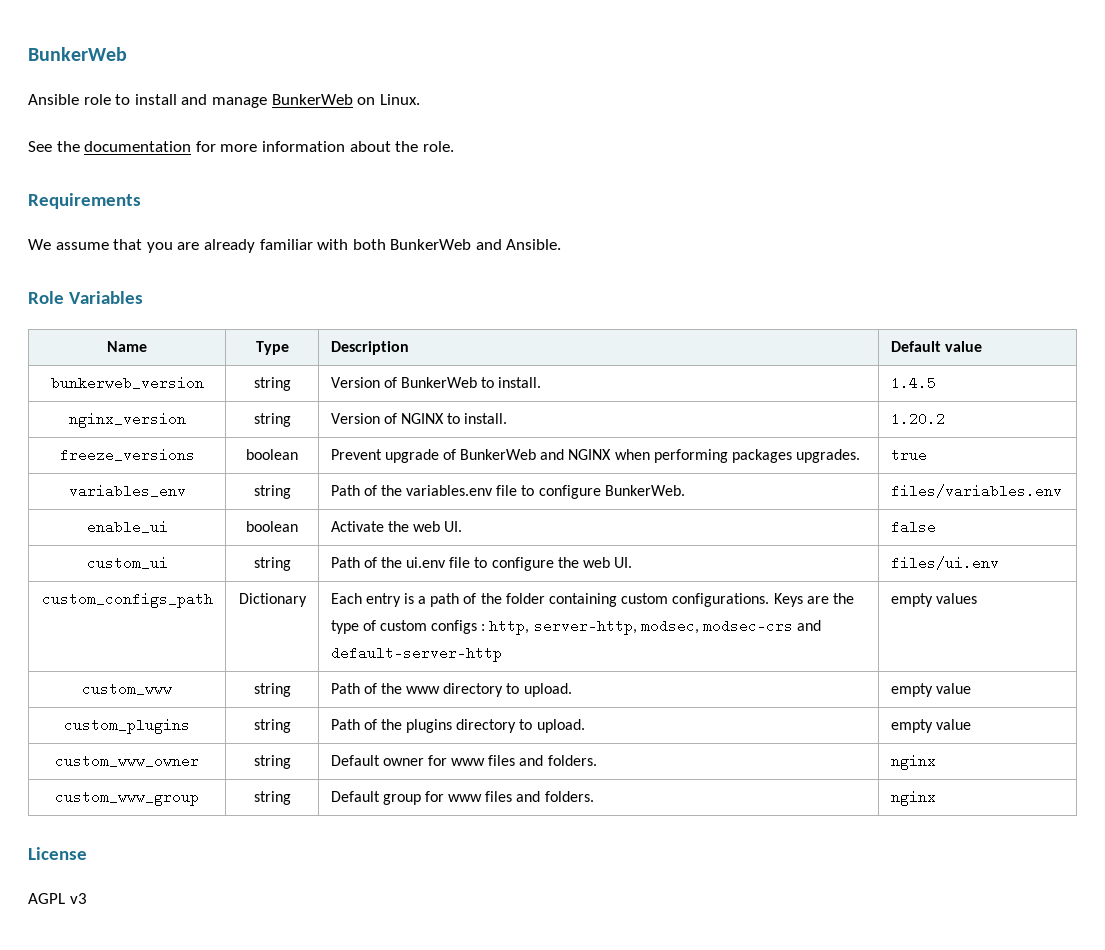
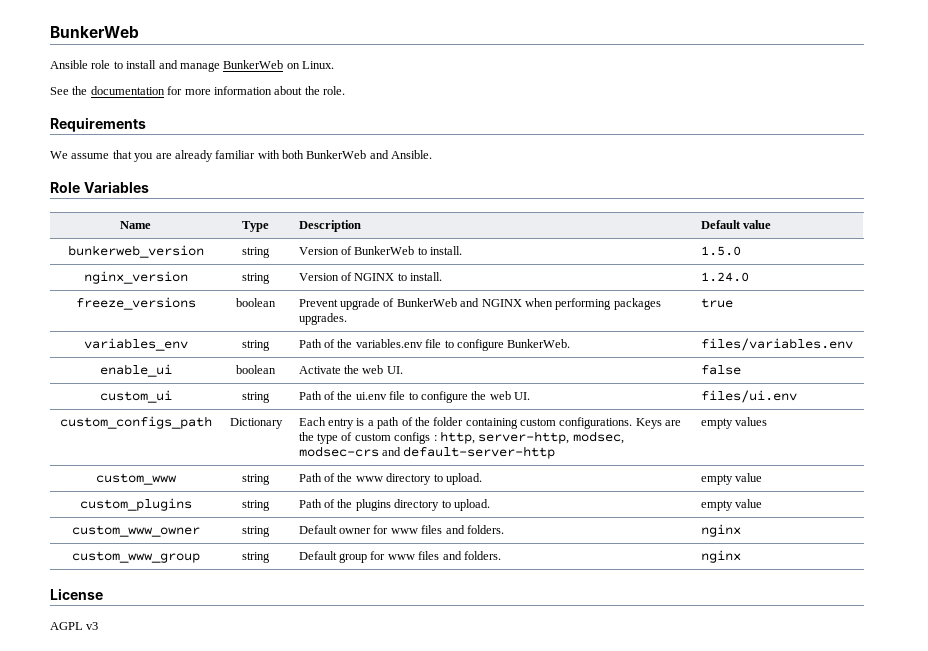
- bunkerweb_version | string | Version of BunkerWeb to install. | 1.4.5
+ bunkerweb_version | string | Version of BunkerWeb to install. | 1.5.0
- nginx_version | string | Version of NGINX to install. | 1.20.2
+ nginx_version | string | Version of NGINX to install. | 1.24.0

